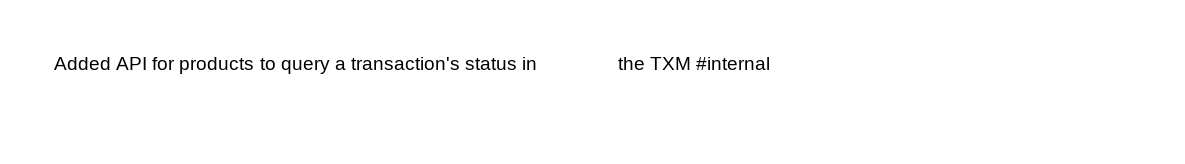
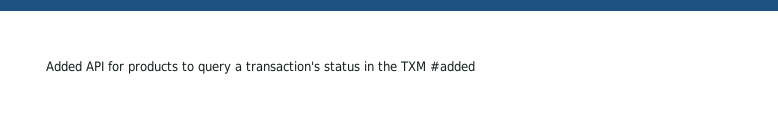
- Added API for products to query a transaction's status in the TXM #internal
+ Added API for products to query a transaction's status in the TXM #added

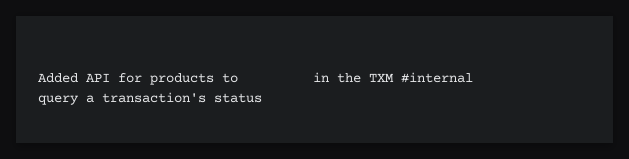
- Added API for products to query a transaction's status in the TXM #added
+ Added API for products to query a transaction's status in the TXM #internal

